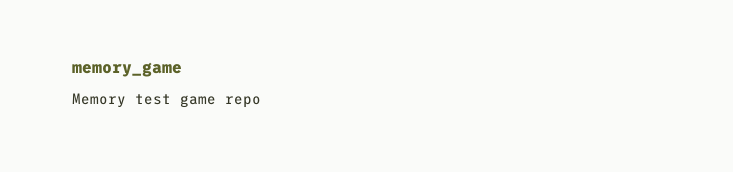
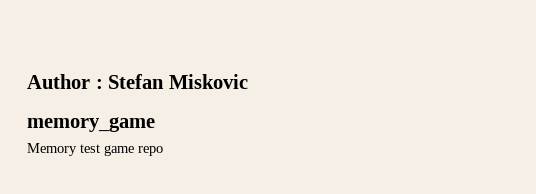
+ Author : Stefan Miskovic

